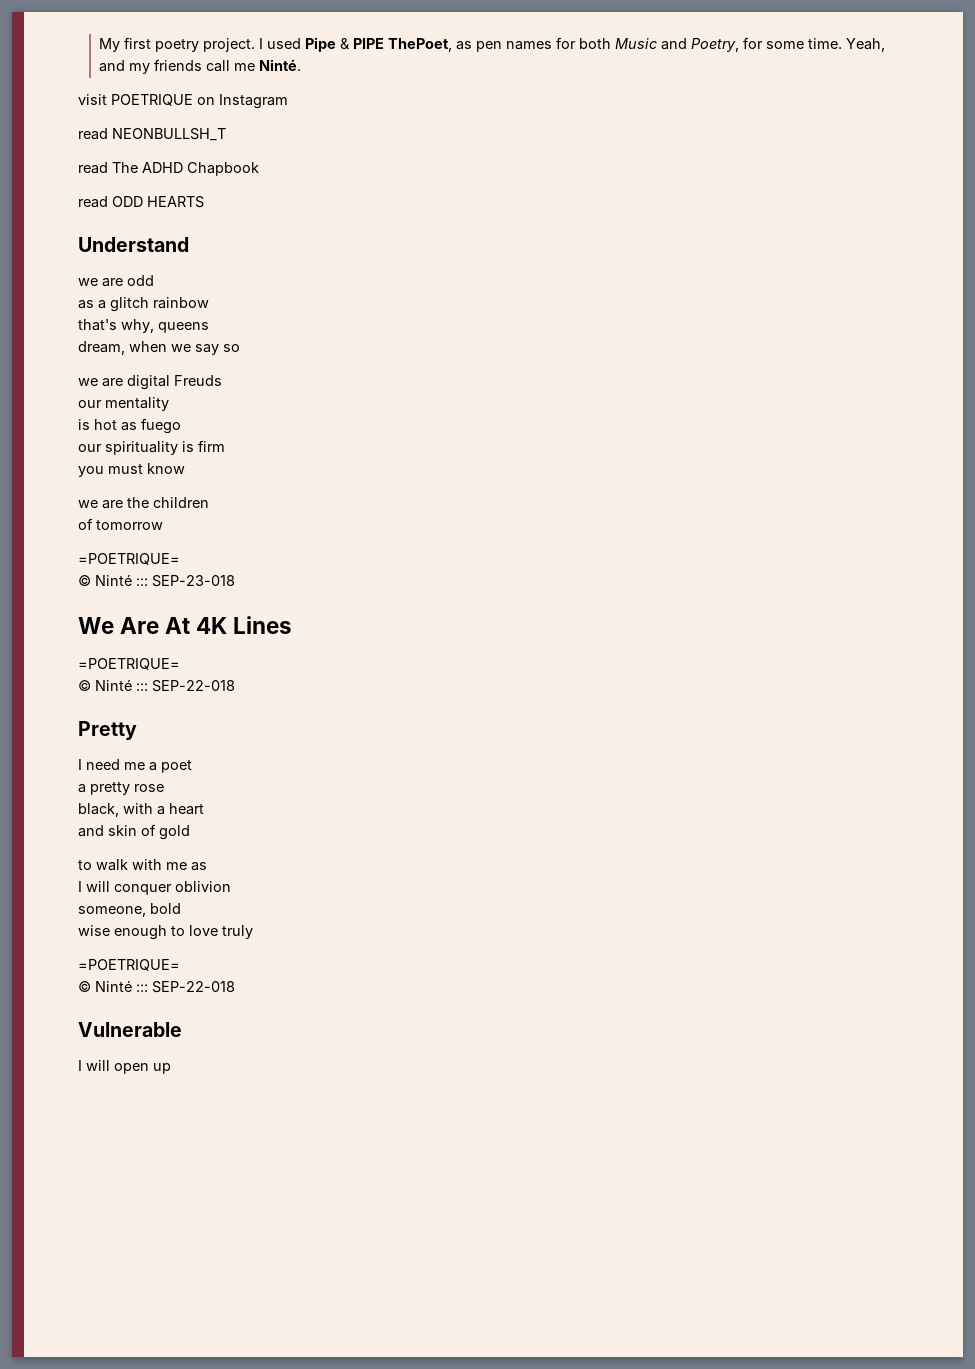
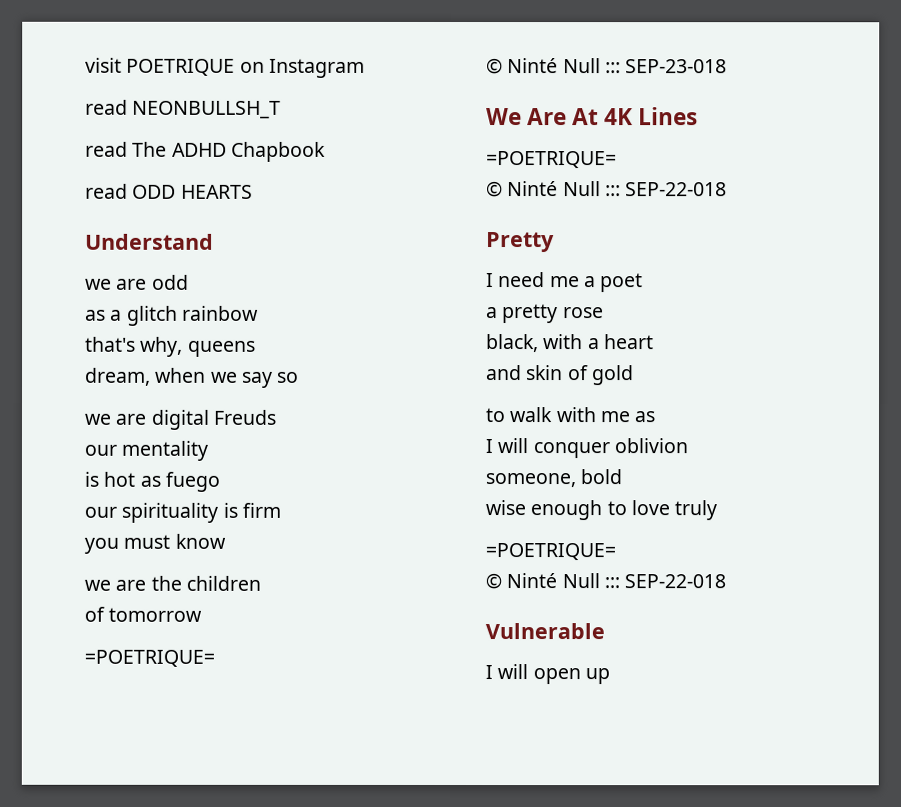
- My first poetry project. I used Pipe & PIPE ThePoet, as pen names for both Music and Poetry, for some time. Yeah, and my friends call me Ninté.
- © Ninté ::: SEP-23-018
+ © Ninté Null ::: SEP-23-018
  We Are At 4K Lines
  =POETRIQUE=
- © Ninté ::: SEP-22-018
+ © Ninté Null ::: SEP-22-018
  wise enough to love truly
  =POETRIQUE=
- © Ninté ::: SEP-22-018
+ © Ninté Null ::: SEP-22-018

